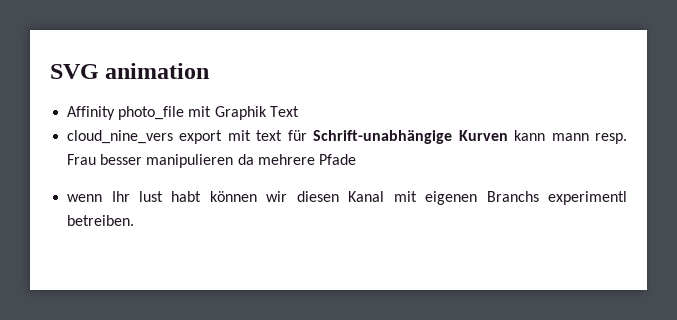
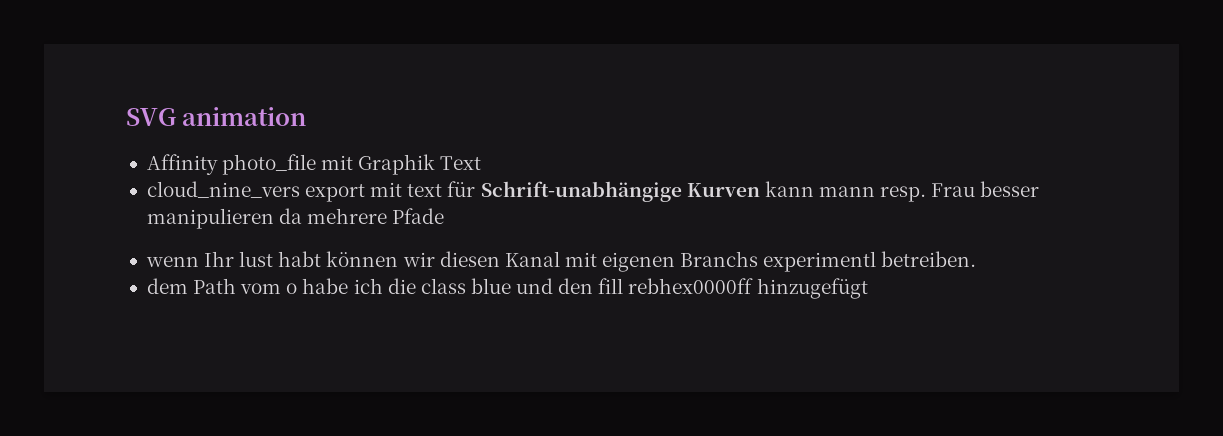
+ dem Path vom o habe ich die class blue und den fill rebhex0000ff hinzugefügt

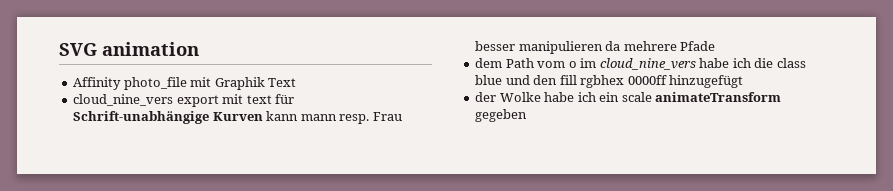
- wenn Ihr lust habt können wir diesen Kanal mit eigenen Branchs experimentl betreiben.
- dem Path vom o habe ich die class blue und den fill rebhex0000ff hinzugefügt
+ dem Path vom o im cloud_nine_vers habe ich die class blue und den fill rgbhex 0000ff hinzugefügt
+ der Wolke habe ich ein scale animateTransform gegeben

